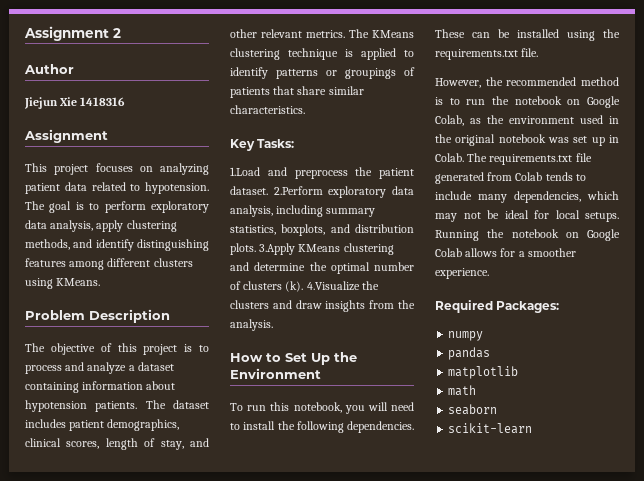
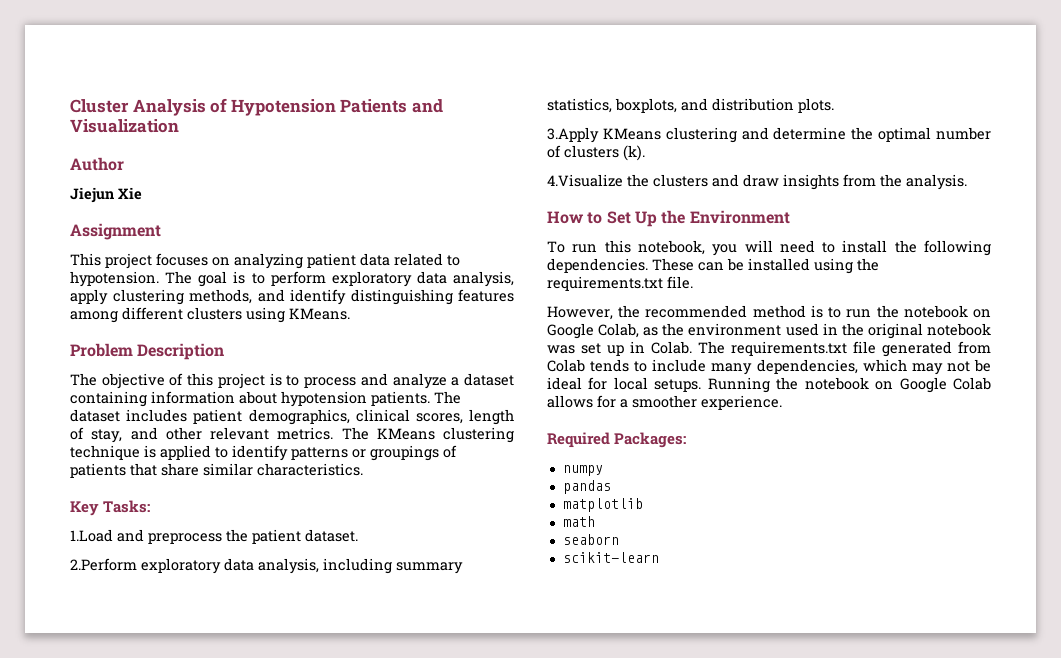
- Assignment 2
+ Cluster Analysis of Hypotension Patients and Visualization
- Jiejun Xie 1418316
+ Jiejun Xie
- 1.Load and preprocess the patient dataset. 2.Perform exploratory data analysis, including summary statistics, boxplots, and distribution plots. 3.Apply KMeans clustering and determine the optimal number of clusters (k). 4.Visualize the clusters and draw insights from the analysis.
+ 1.Load and preprocess the patient dataset.
+ 2.Perform exploratory data analysis, including summary statistics, boxplots, and distribution plots.
+ 3.Apply KMeans clustering and determine the optimal number of clusters (k).
+ 4.Visualize the clusters and draw insights from the analysis.

